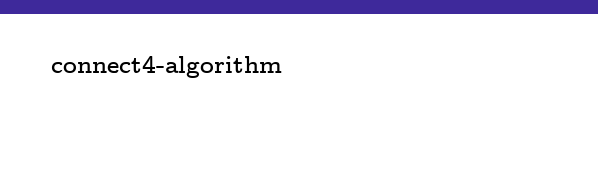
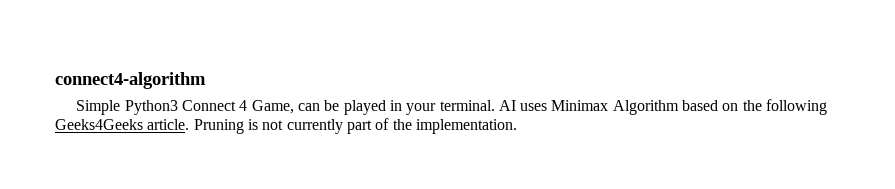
+ Simple Python3 Connect 4 Game, can be played in your terminal. AI uses Minimax Algorithm based on the following Geeks4Geeks article. Pruning is not currently part of the implementation.

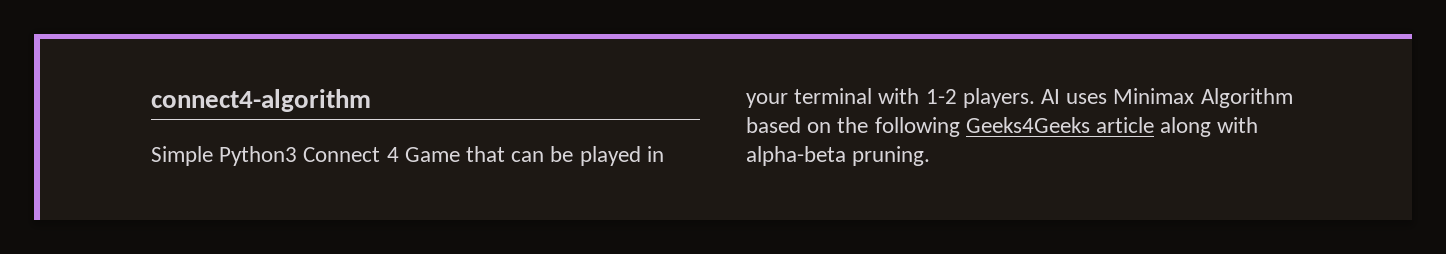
- Simple Python3 Connect 4 Game, can be played in your terminal.
+ Simple Python3 Connect 4 Game that can be played in your terminal with 1-2 players.
- AI uses Minimax Algorithm based on the following Geeks4Geeks article. Pruning is not currently part of the implementation.
+ AI uses Minimax Algorithm based on the following Geeks4Geeks article along with alpha-beta pruning.

